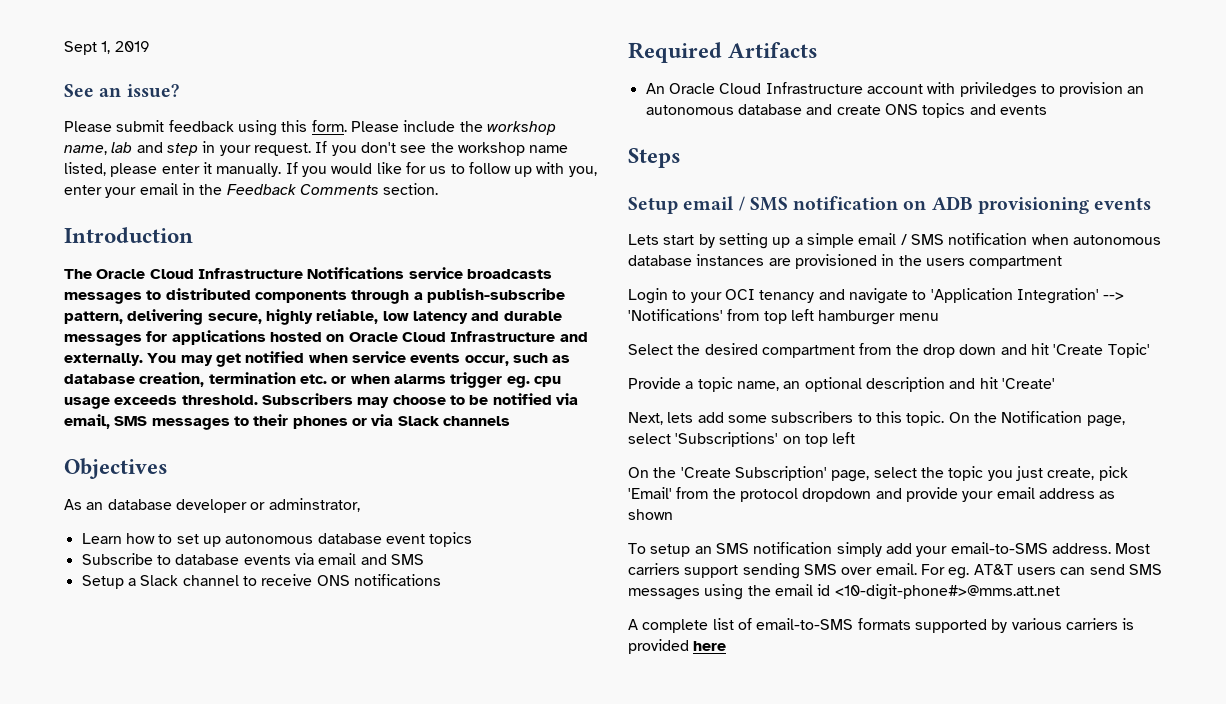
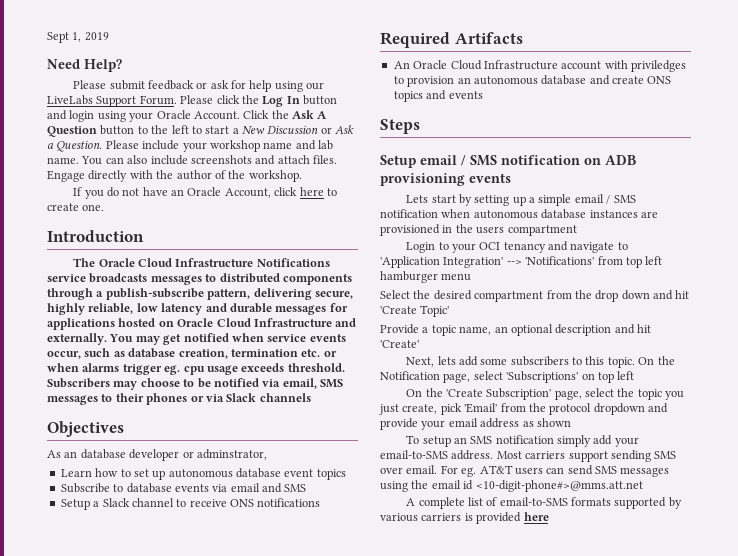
- See an issue?
+ Need Help?
- Please submit feedback using this form. Please include the workshop name, lab and step in your request. If you don't see the workshop name listed, please enter it manually. If you would like for us to follow up with you, enter your email in the Feedback Comments section.
+ Please submit feedback or ask for help using our LiveLabs Support Forum. Please click the Log In button and login using your Oracle Account. Click the Ask A Question button to the left to start a New Discussion or Ask a Question. Please include your workshop name and lab name. You can also include screenshots and attach files. Engage directly with the author of the workshop.
+ If you do not have an Oracle Account, click here to create one.

